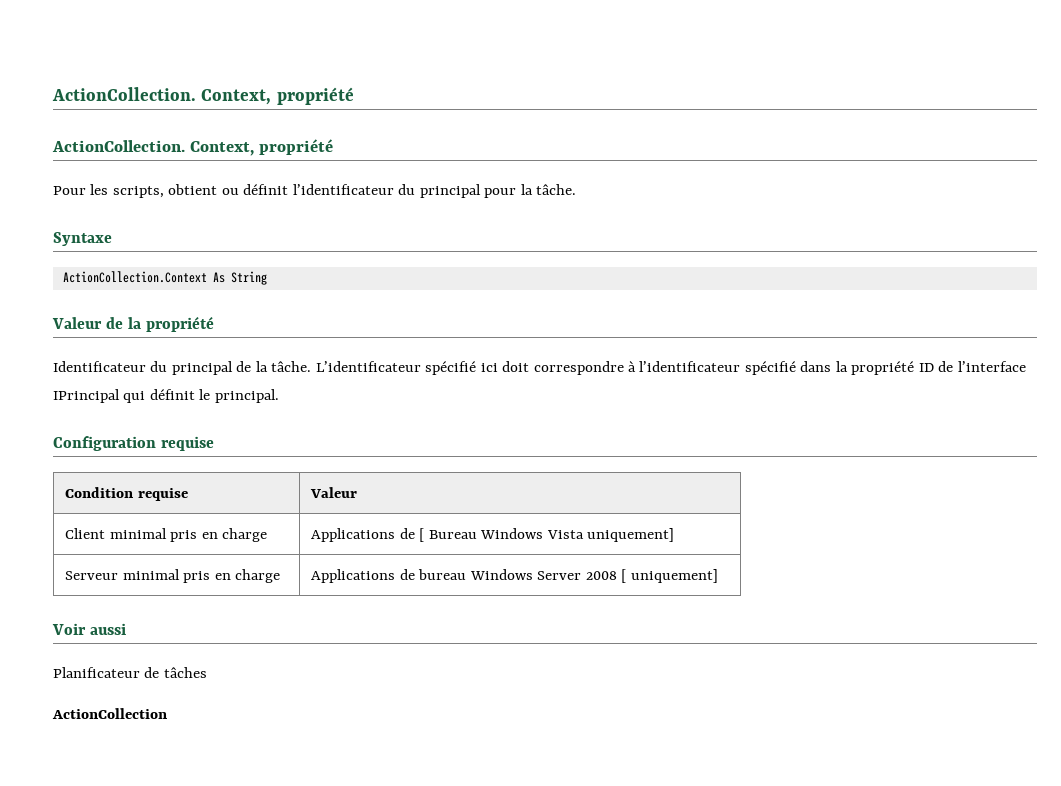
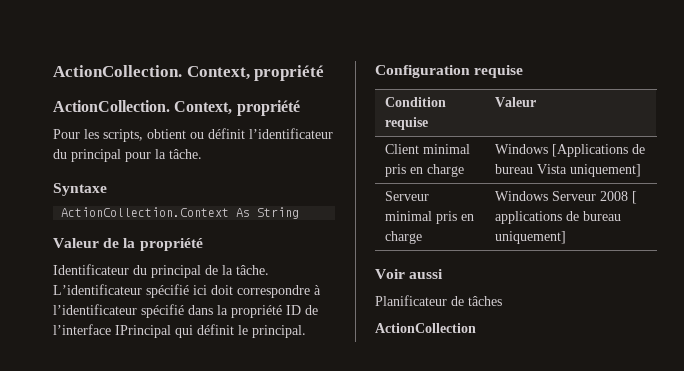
- Client minimal pris en charge | Applications de [ Bureau Windows Vista uniquement]
+ Client minimal pris en charge | Windows [Applications de bureau Vista uniquement]
- Serveur minimal pris en charge | Applications de bureau Windows Server 2008 [ uniquement]
+ Serveur minimal pris en charge | Windows Serveur 2008 [ applications de bureau uniquement]

